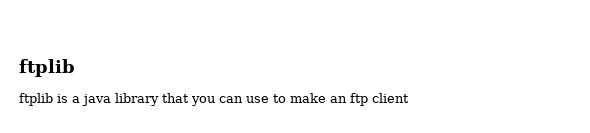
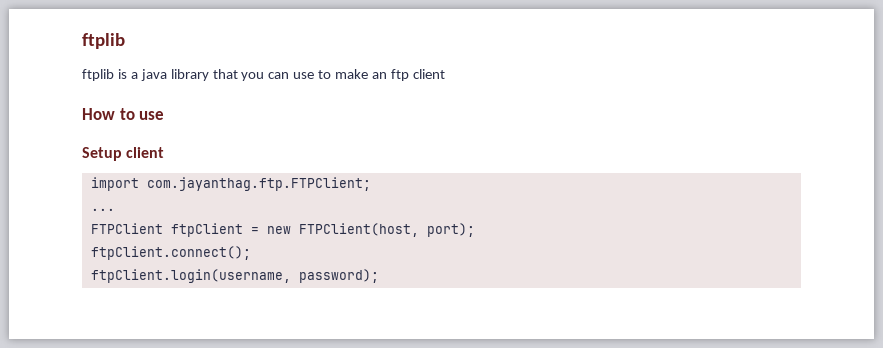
+ How to use
+ Setup client
+ import com.jayanthag.ftp.FTPClient;
+ ...
+ FTPClient ftpClient = new FTPClient(host, port);
+ ftpClient.connect();
+ ftpClient.login(username, password);

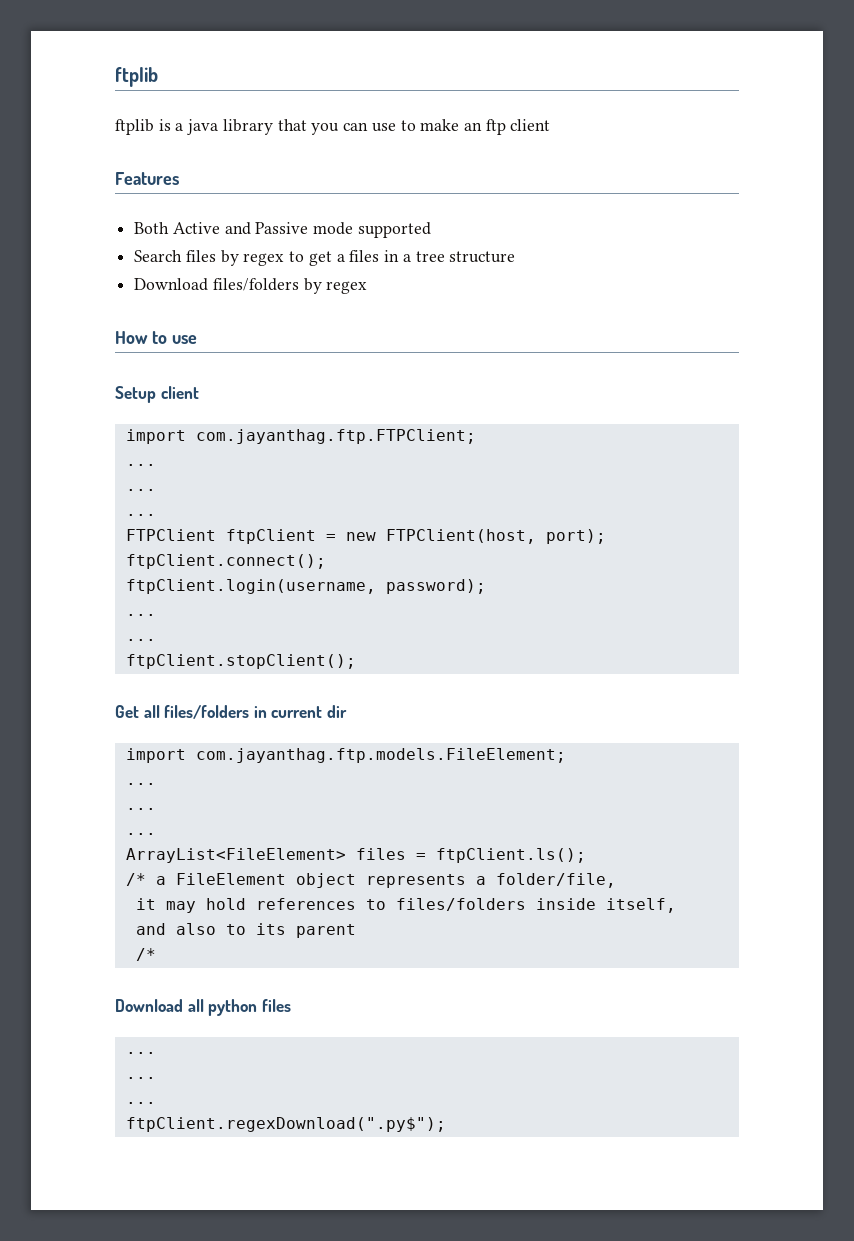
+ Features
+ Both Active and Passive mode supported
+ Search files by regex to get a files in a tree structure
+ Download files/folders by regex
  import com.jayanthag.ftp.FTPClient;
+ ...
+ ...
  ftpClient.login(username, password);
+ ...
+ ...
+ ftpClient.stopClient();
+ Get all files/folders in current dir
+ import com.jayanthag.ftp.models.FileElement;
+ ...
+ ...
+ ...
+ ArrayList<FileElement> files = ftpClient.ls();
+ /* a FileElement object represents a folder/file,
+ it may hold references to files/folders inside itself,
+ and also to its parent
+ /*
+ Download all python files
+ ...
+ ...
+ ...
+ ftpClient.regexDownload(".py$");

